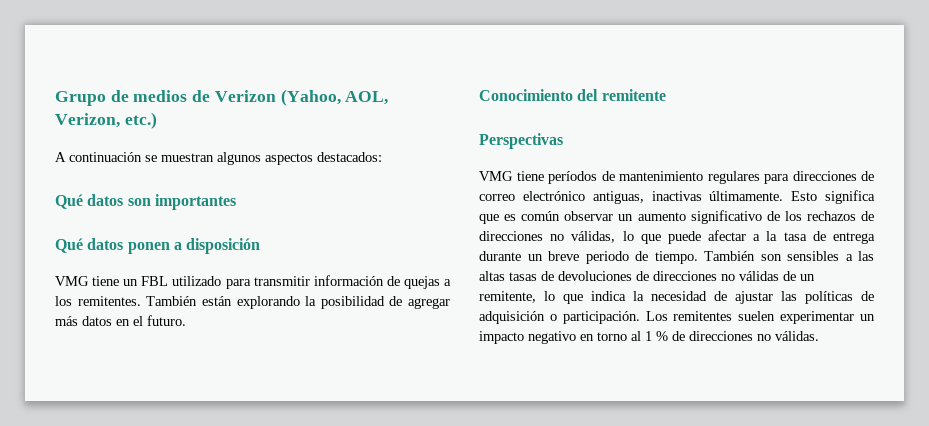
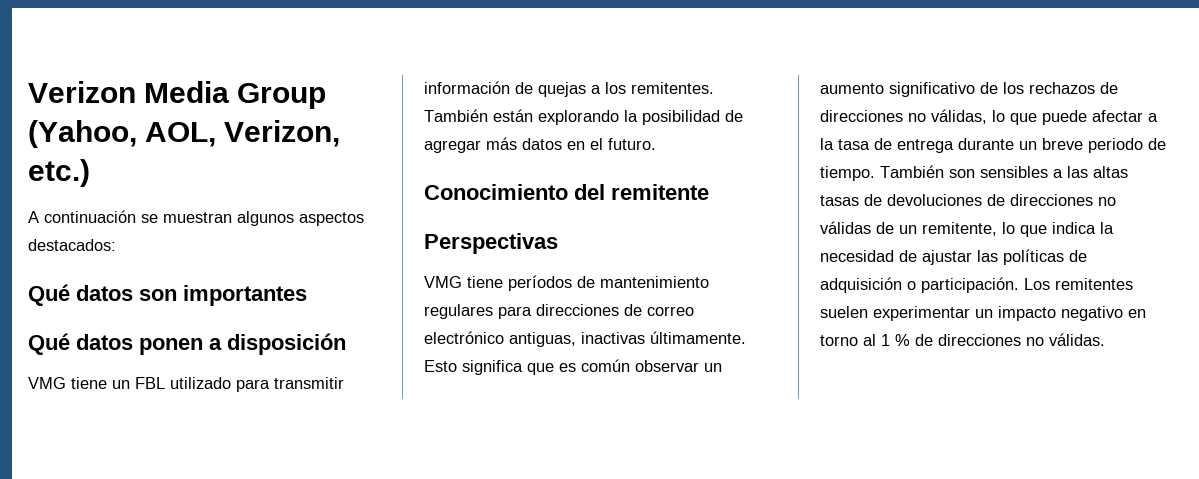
- Grupo de medios de Verizon (Yahoo, AOL, Verizon, etc.)
+ Verizon Media Group (Yahoo, AOL, Verizon, etc.)

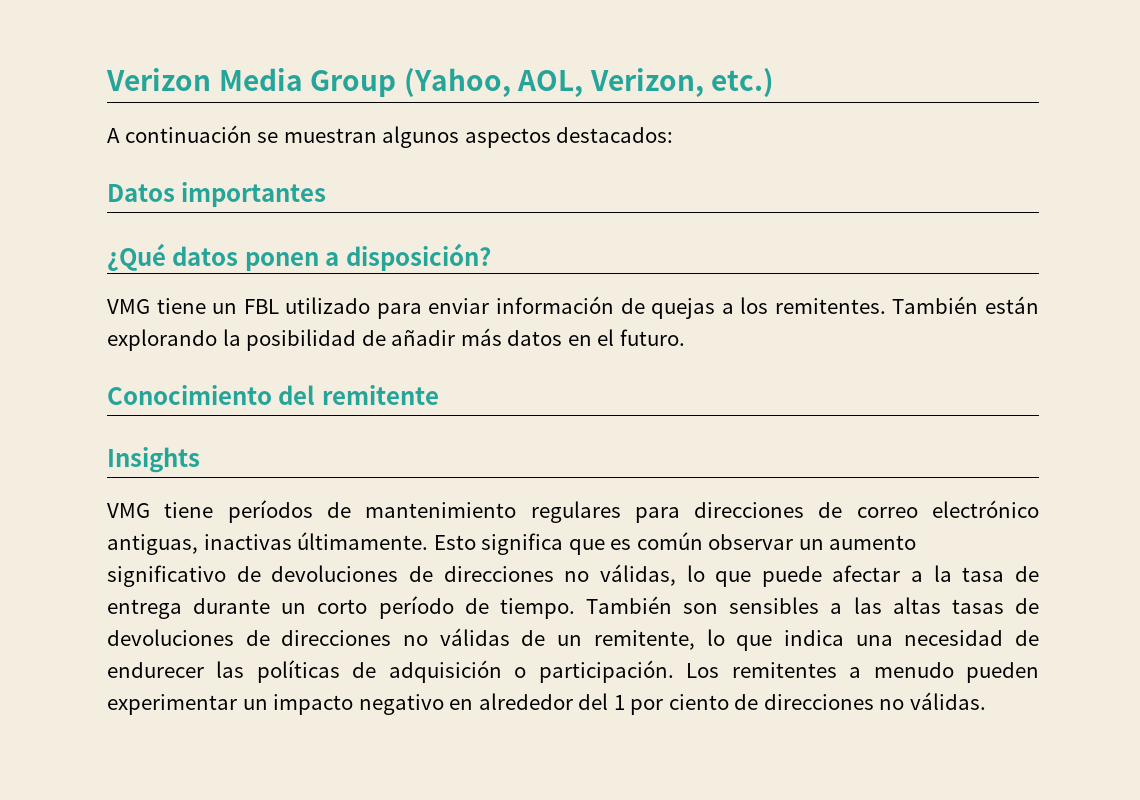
- Qué datos son importantes
+ Datos importantes
- Qué datos ponen a disposición
+ ¿Qué datos ponen a disposición?
- VMG tiene un FBL utilizado para transmitir información de quejas a los remitentes.
+ VMG tiene un FBL utilizado para enviar información de quejas a los remitentes.
- También están explorando la posibilidad de agregar más datos en el futuro.
+ También están explorando la posibilidad de añadir más datos en el futuro.
- Perspectivas
+ Insights
- Esto significa que es común observar un aumento significativo de los rechazos de direcciones no válidas, lo que puede afectar a la tasa de entrega durante un breve periodo de tiempo.
+ Esto significa que es común observar un aumento significativo de devoluciones de direcciones no válidas, lo que puede afectar a la tasa de entrega durante un corto período de tiempo.
- También son sensibles a las altas tasas de devoluciones de direcciones no válidas de un remitente, lo que indica la necesidad de ajustar las políticas de adquisición o participación.
+ También son sensibles a las altas tasas de devoluciones de direcciones no válidas de un remitente, lo que indica una necesidad de endurecer las políticas de adquisición o participación.
- Los remitentes suelen experimentar un impacto negativo en torno al 1 % de direcciones no válidas.
+ Los remitentes a menudo pueden experimentar un impacto negativo en alrededor del 1 por ciento de direcciones no válidas.

